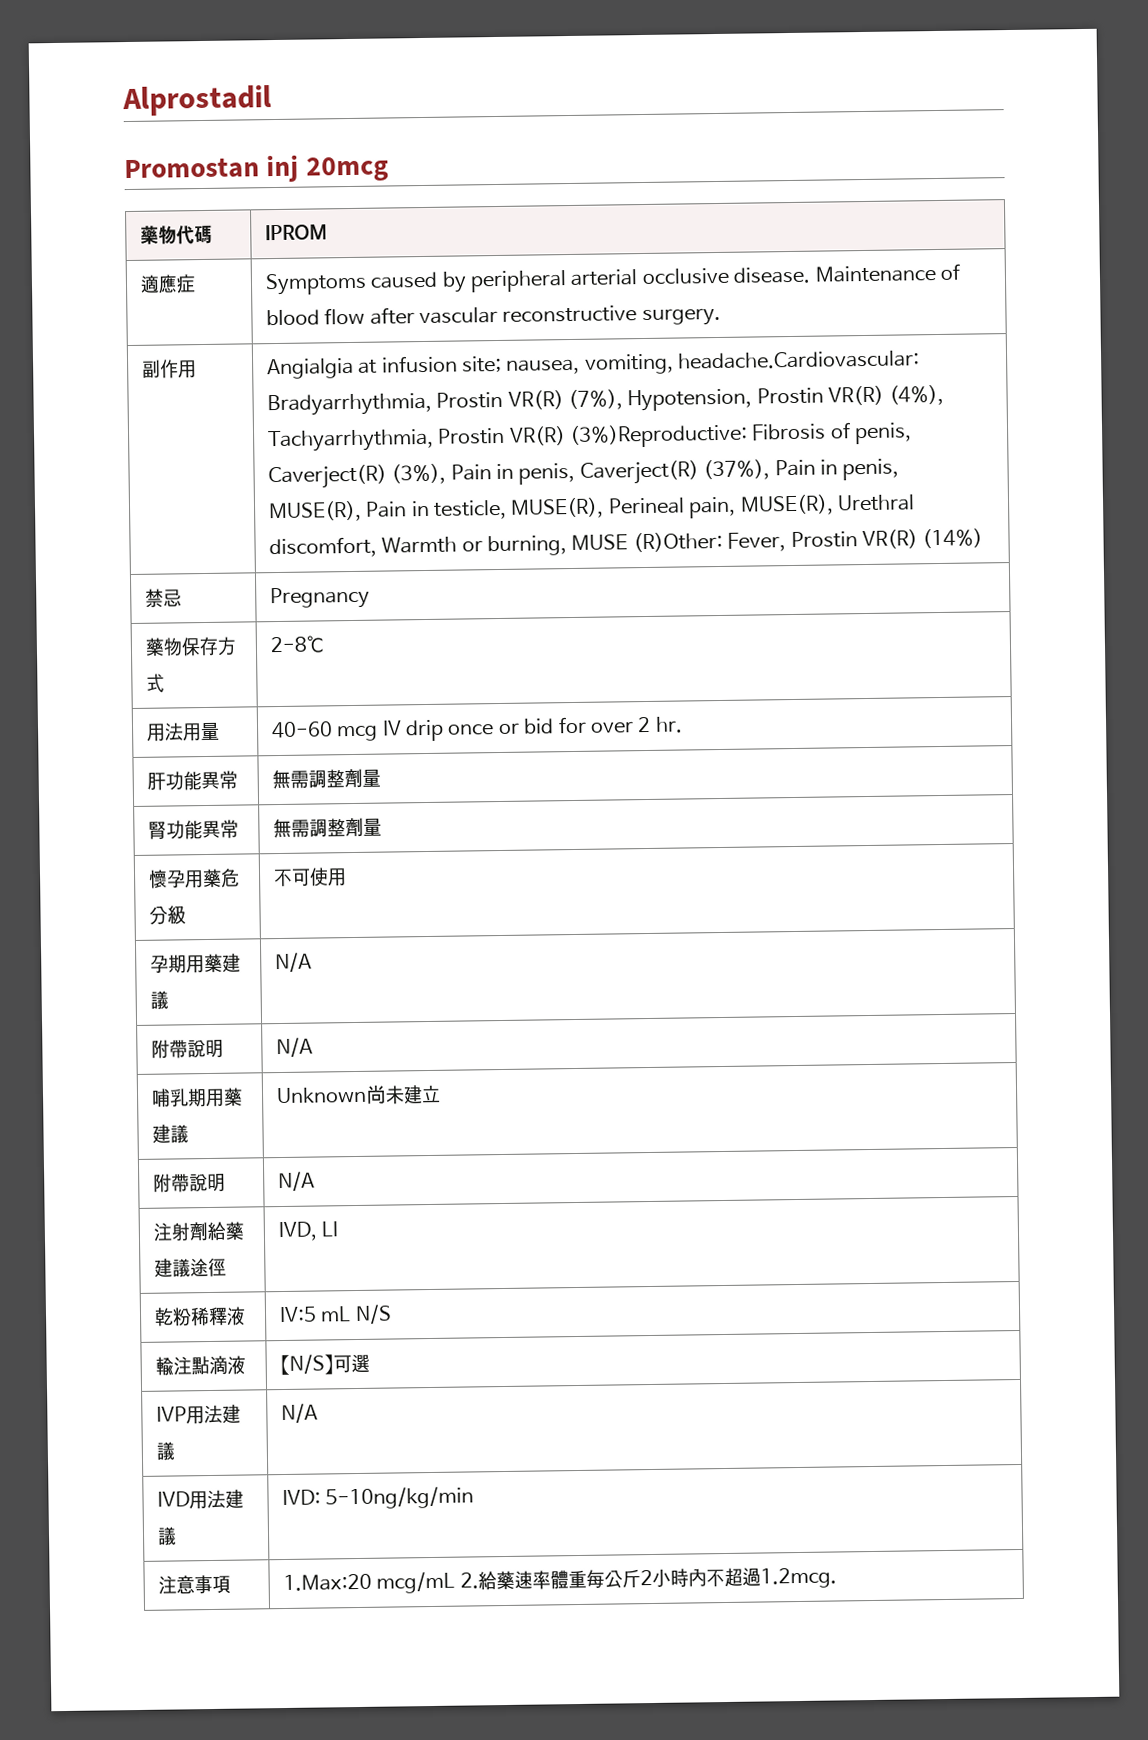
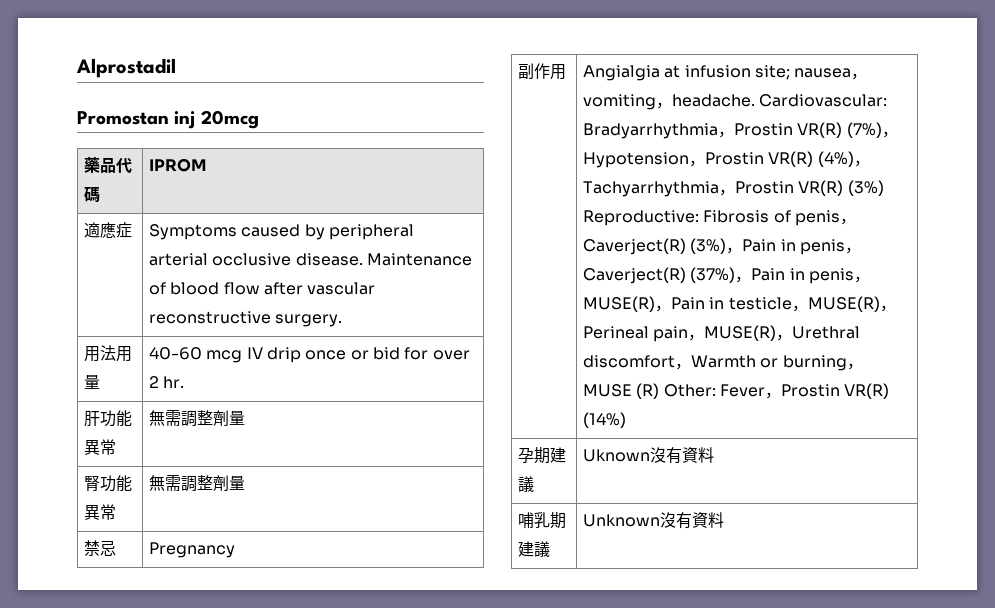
- 藥物代碼 | IPROM
+ 藥品代碼 | IPROM
- 副作用 | Angialgia at infusion site; nausea, vomiting, headache.Cardiovascular: Bradyarrhythmia, Prostin VR(R) (7%), Hypotension, Prostin VR(R) (4%), Tachyarrhythmia, Prostin VR(R) (3%)Reproductive: Fibrosis of penis, Caverject(R) (3%), Pain in penis, Caverject(R) (37%), Pain in penis, MUSE(R), Pain in testicle, MUSE(R), Perineal pain, MUSE(R), Urethral discomfort, Warmth or burning, MUSE (R)Other: Fever, Prostin VR(R) (14%)
- 禁忌 | Pregnancy
- 藥物保存方式 | 2-8℃
- 懷孕用藥危分級 | 不可使用
+ 禁忌 | Pregnancy
+ 副作用 | Angialgia at infusion site; nausea，vomiting，headache. Cardiovascular: Bradyarrhythmia，Prostin VR(R) (7%)，Hypotension，Prostin VR(R) (4%)，Tachyarrhythmia，Prostin VR(R) (3%) Reproductive: Fibrosis of penis，Caverject(R) (3%)，Pain in penis，Caverject(R) (37%)，Pain in penis，MUSE(R)，Pain in testicle，MUSE(R)，Perineal pain，MUSE(R)，Urethral discomfort，Warmth or burning，MUSE (R) Other: Fever，Prostin VR(R) (14%)
- 孕期用藥建議 | N/A
- 附帶說明 | N/A
+ 孕期建議 | Uknown沒有資料
- 哺乳期用藥建議 | Unknown尚未建立
- 附帶說明 | N/A
- 注射劑給藥建議途徑 | IVD, LI
- 乾粉稀釋液 | IV:5 mL N/S
- 輸注點滴液 | 【N/S】可選
- IVP用法建議 | N/A
- IVD用法建議 | IVD: 5-10ng/kg/min
- 注意事項 | 1.Max:20 mcg/mL 2.給藥速率體重每公斤2小時內不超過1.2mcg.
+ 哺乳期建議 | Unknown沒有資料

